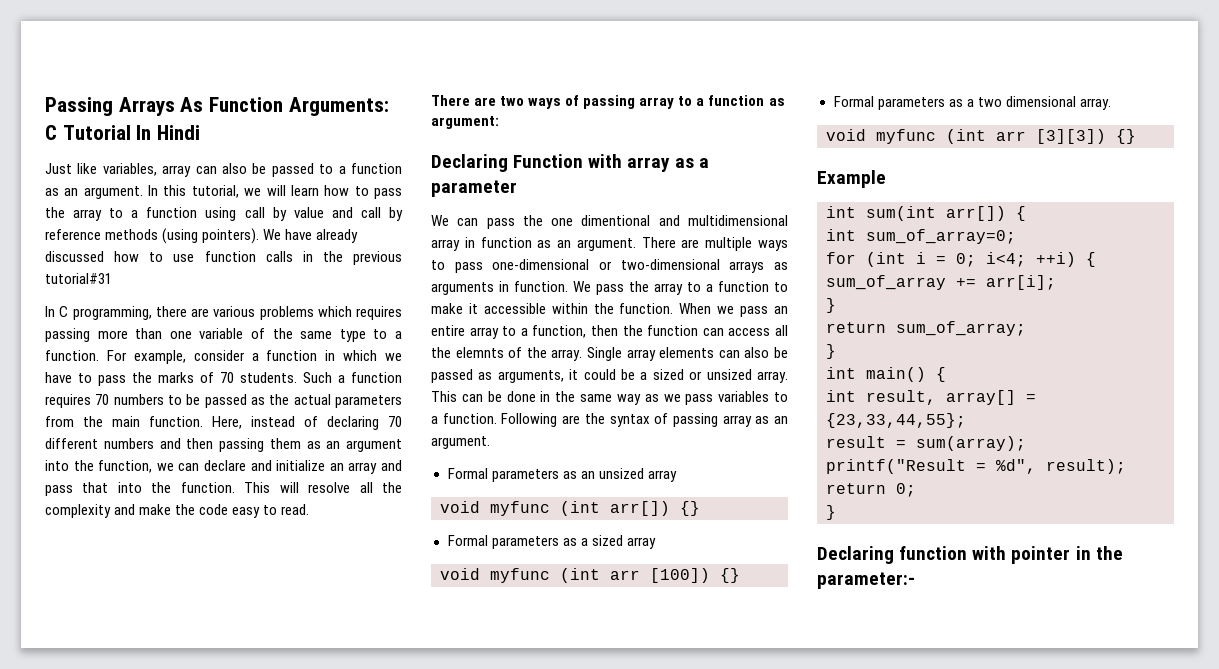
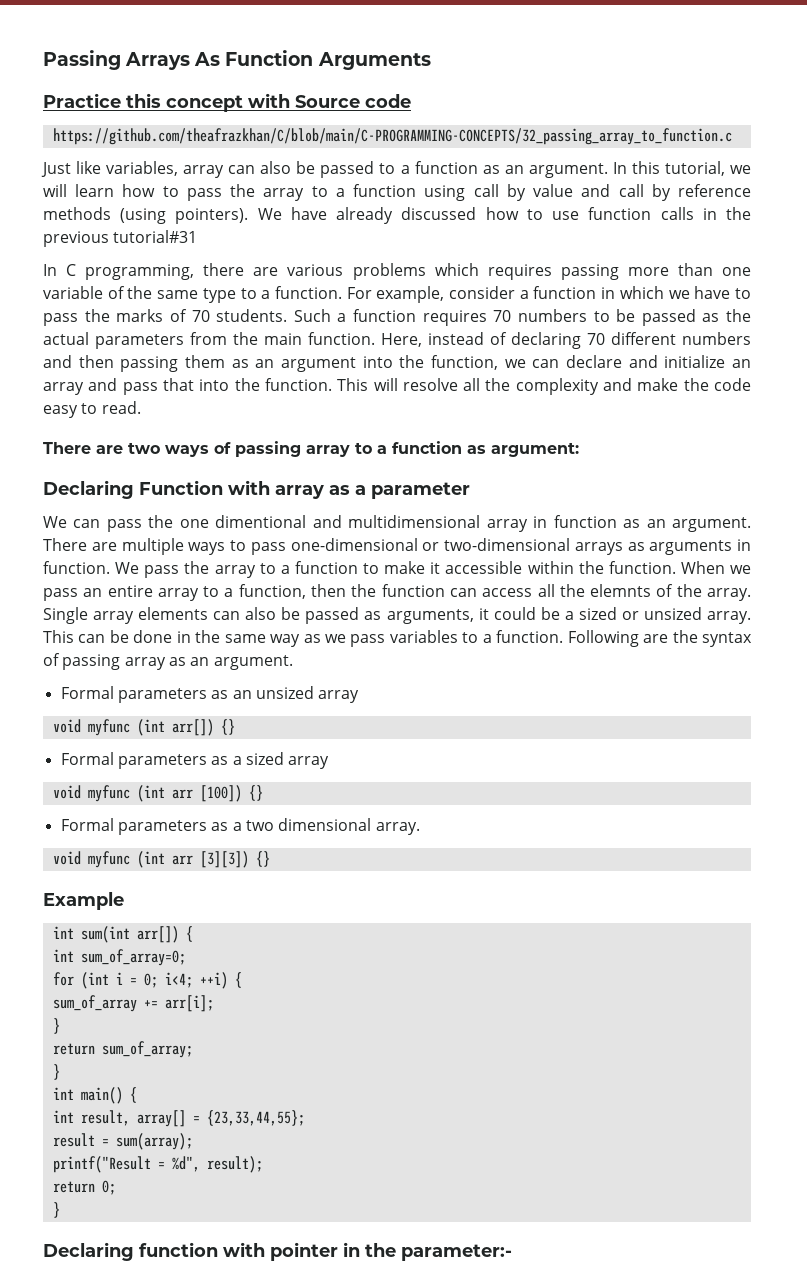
- Passing Arrays As Function Arguments: C Tutorial In Hindi
+ Passing Arrays As Function Arguments
+ Practice this concept with Source code
+ https://github.com/theafrazkhan/C/blob/main/C-PROGRAMMING-CONCEPTS/32_passing_array_to_function.c

